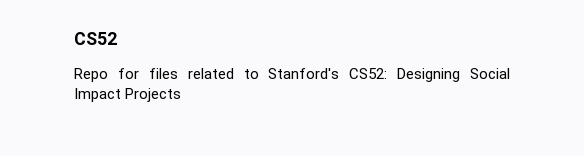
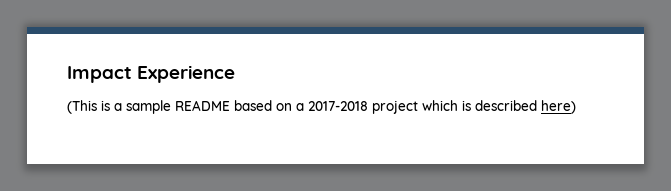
- CS52
- Repo for files related to Stanford's CS52: Designing Social Impact Projects
+ Impact Experience
+ (This is a sample README based on a 2017-2018 project which is described here)

